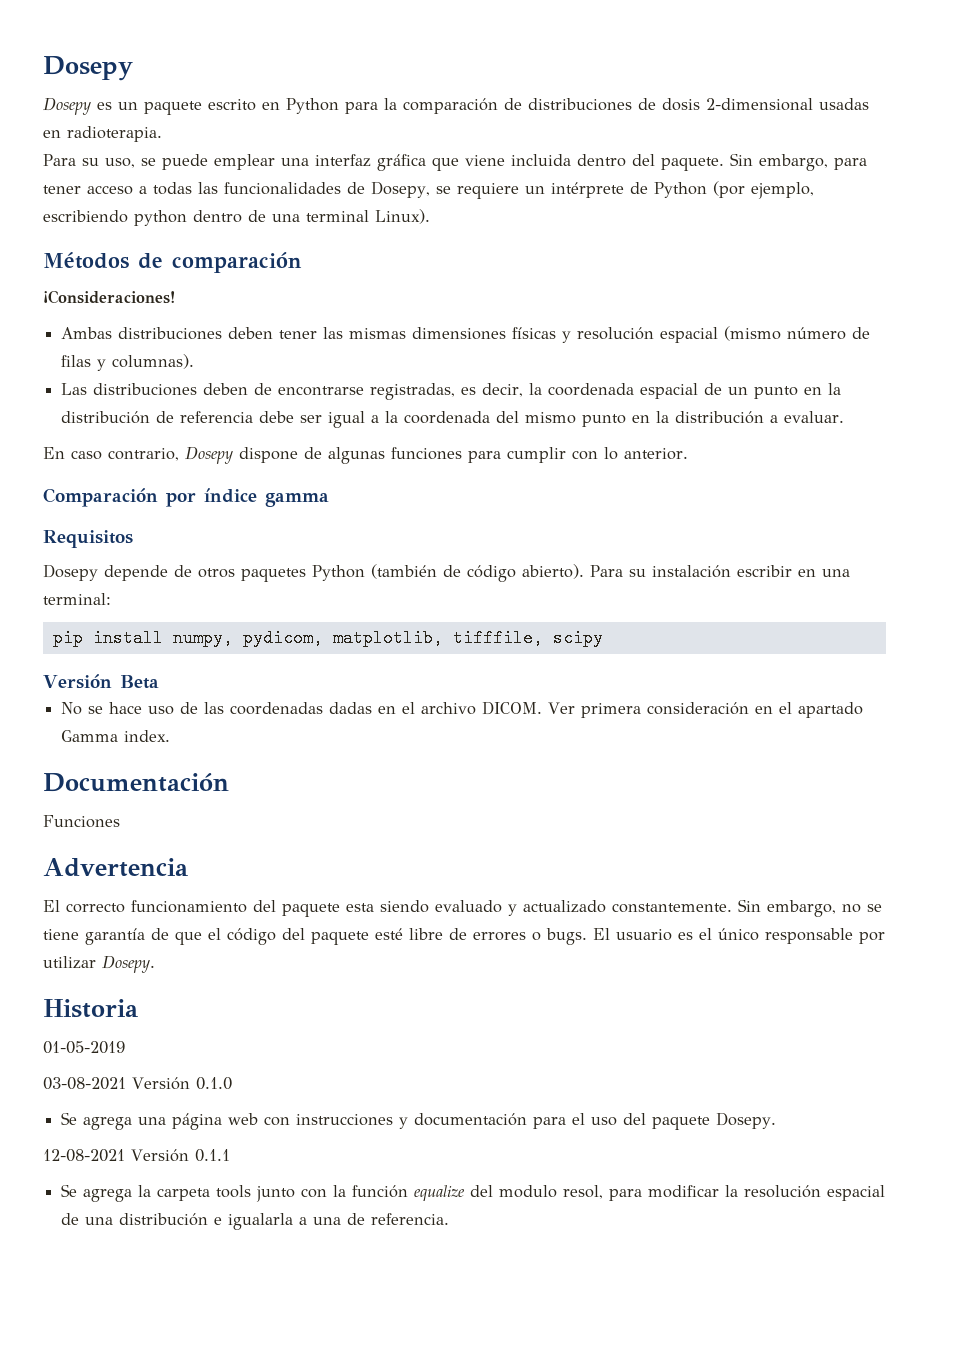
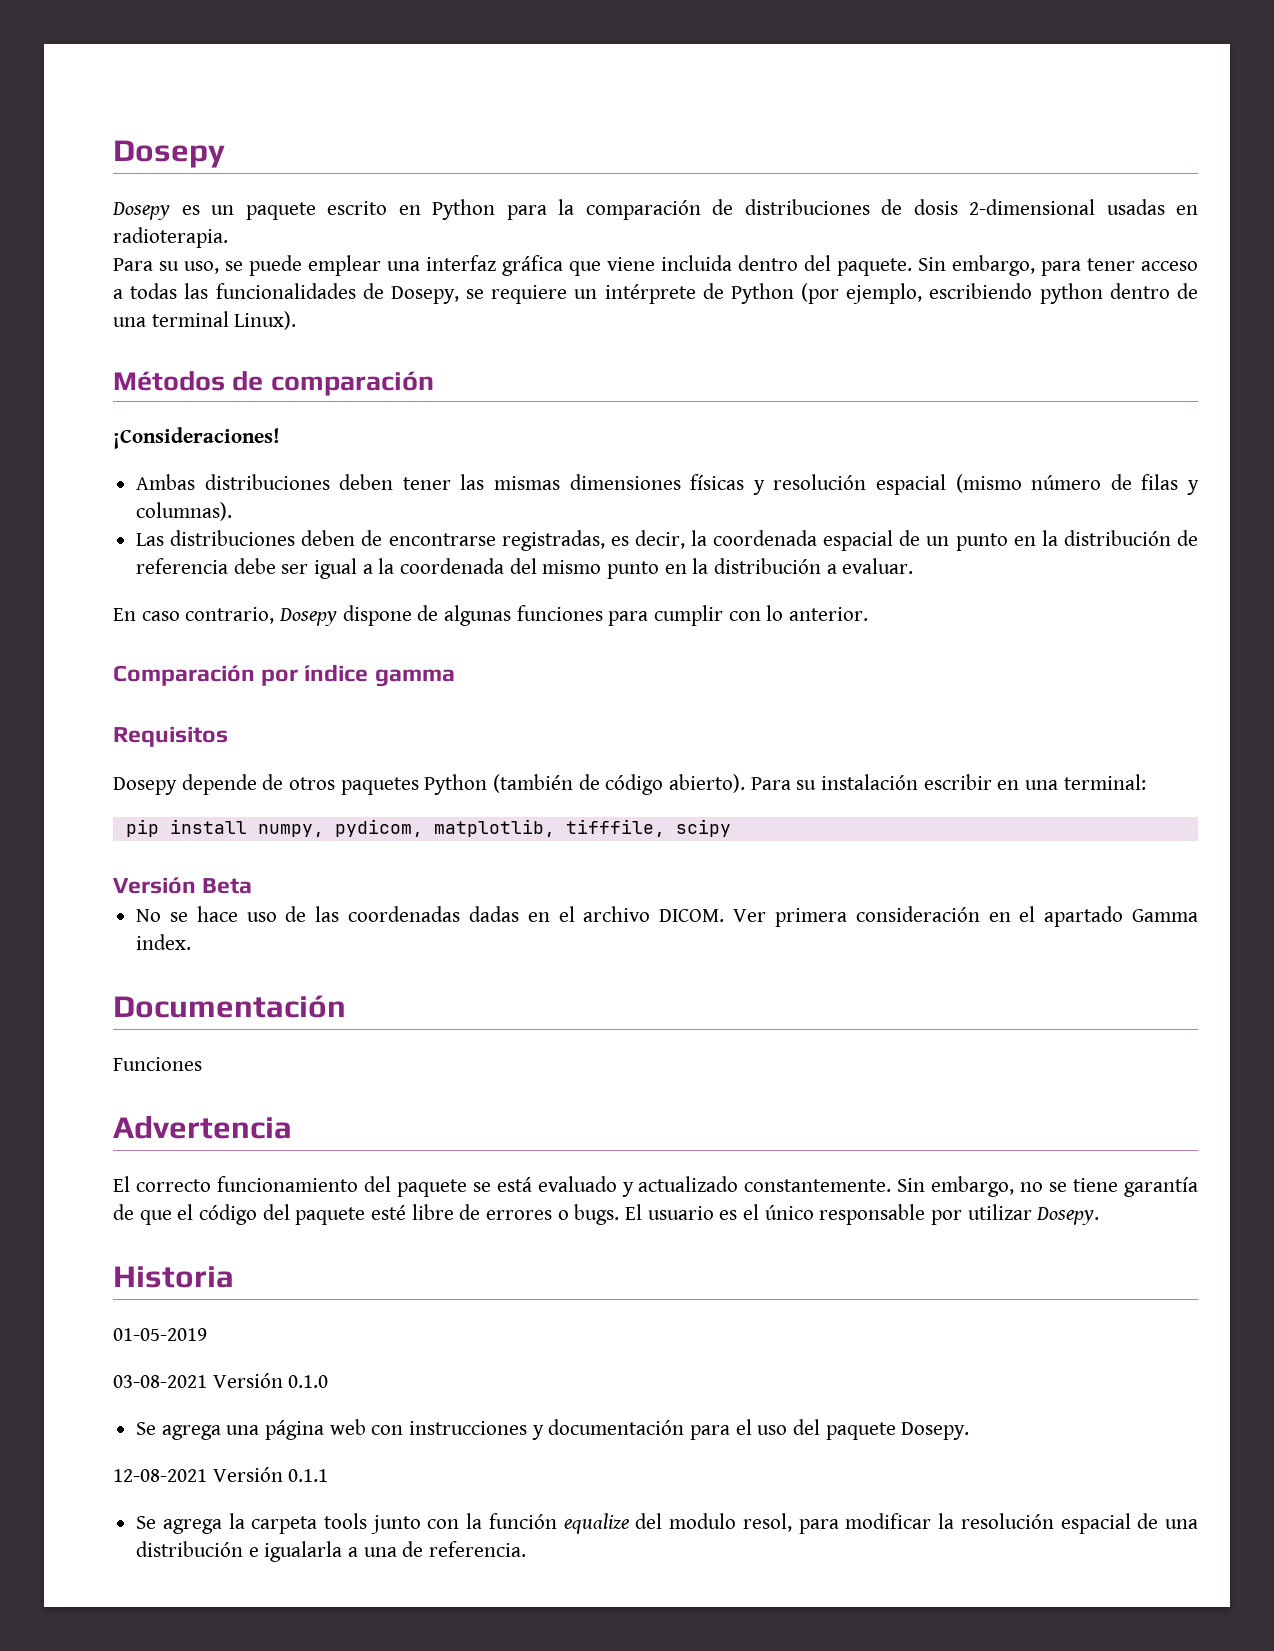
- El correcto funcionamiento del paquete esta siendo evaluado y actualizado constantemente.
+ El correcto funcionamiento del paquete se está evaluado y actualizado constantemente.

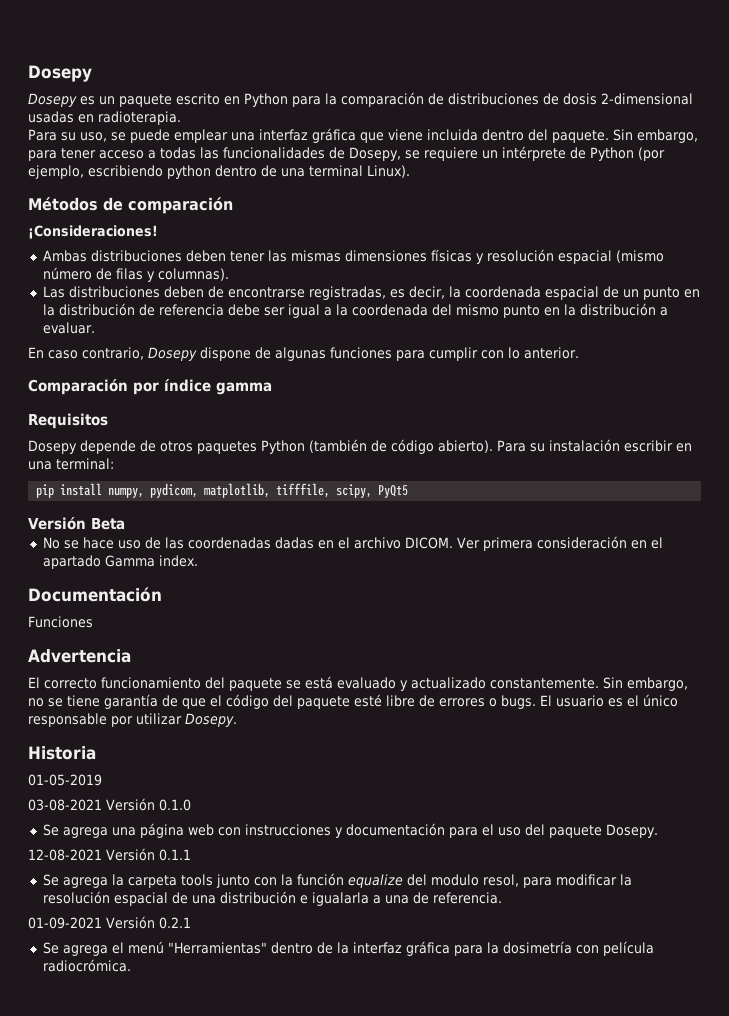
- pip install numpy, pydicom, matplotlib, tifffile, scipy
+ pip install numpy, pydicom, matplotlib, tifffile, scipy, PyQt5
+ 01-09-2021 Versión 0.2.1
+ Se agrega el menú "Herramientas" dentro de la interfaz gráfica para la dosimetría con película radiocrómica.

